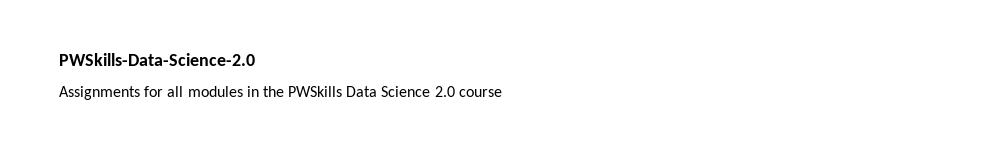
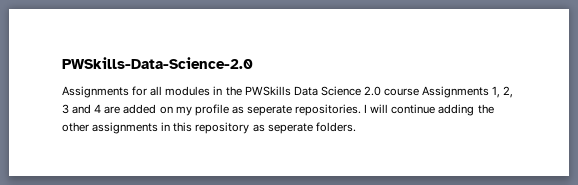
- Assignments for all modules in the PWSkills Data Science 2.0 course
+ Assignments for all modules in the PWSkills Data Science 2.0 course Assignments 1, 2, 3 and 4 are added on my profile as seperate repositories. I will continue adding the other assignments in this repository as seperate folders.

